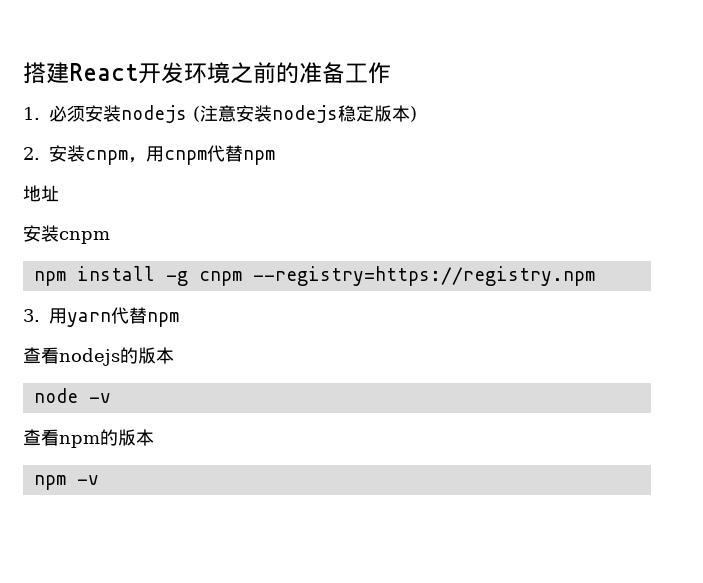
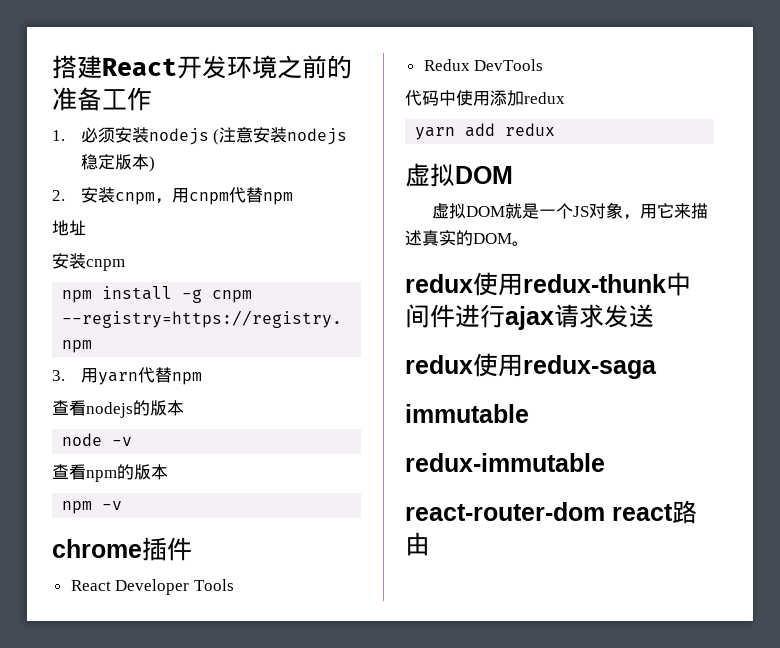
+ chrome插件
+ React Developer Tools
+ Redux DevTools
+ 代码中使用添加redux
+ yarn add redux
+ 虚拟DOM
+ 虚拟DOM就是一个JS对象，用它来描述真实的DOM。
+ redux使用redux-thunk中间件进行ajax请求发送
+ redux使用redux-saga
+ immutable
+ redux-immutable
+ react-router-dom react路由

